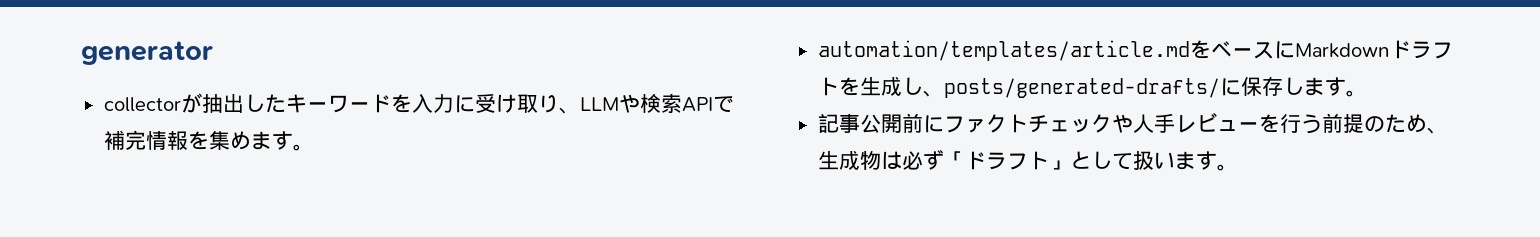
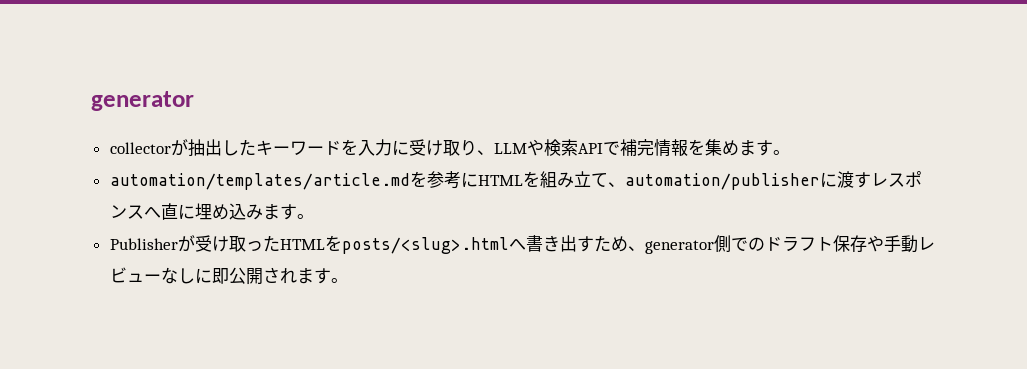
- automation/templates/article.mdをベースにMarkdownドラフトを生成し、posts/generated-drafts/に保存します。
- 記事公開前にファクトチェックや人手レビューを行う前提のため、生成物は必ず「ドラフト」として扱います。
+ automation/templates/article.mdを参考にHTMLを組み立て、automation/publisherに渡すレスポンスへ直に埋め込みます。
+ Publisherが受け取ったHTMLをposts/<slug>.htmlへ書き出すため、generator側でのドラフト保存や手動レビューなしに即公開されます。

